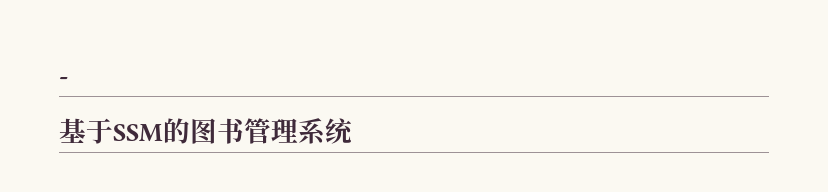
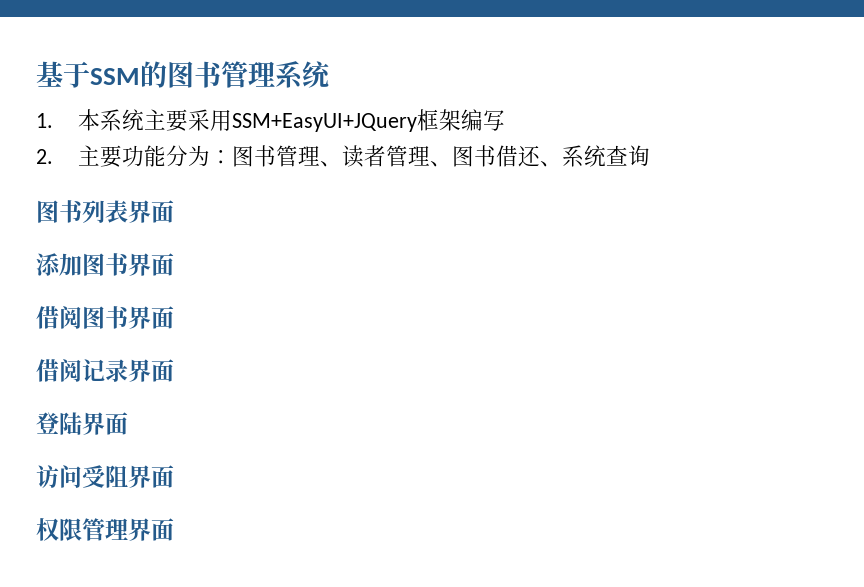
- -
+ 1.本系统主要采用SSM+EasyUI+JQuery框架编写
+ 2.主要功能分为：图书管理、读者管理、图书借还、系统查询
+ 图书列表界面
+ 添加图书界面
+ 借阅图书界面
+ 借阅记录界面
+ 登陆界面
+ 访问受阻界面
+ 权限管理界面

